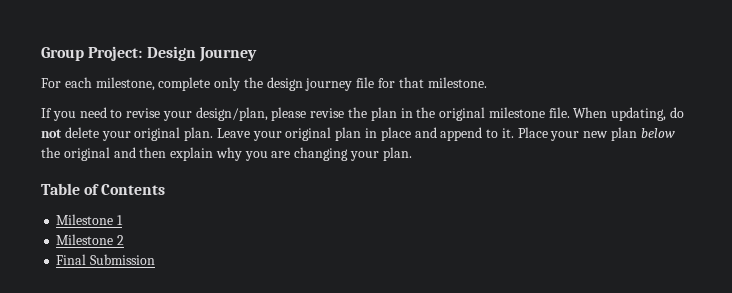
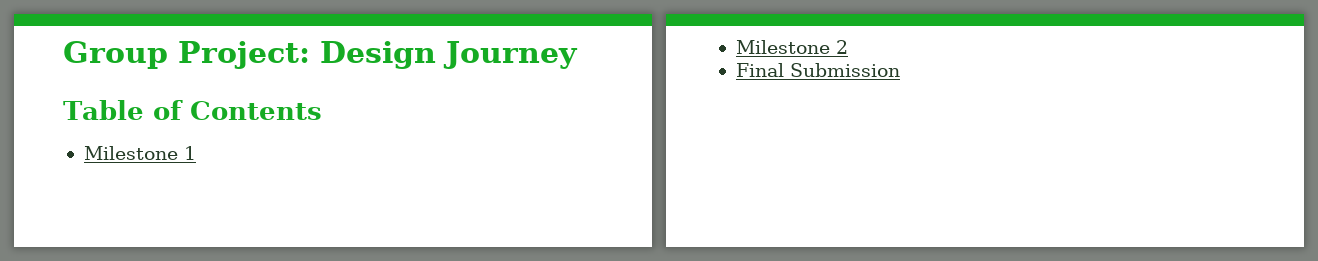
- For each milestone, complete only the design journey file for that milestone.
- If you need to revise your design/plan, please revise the plan in the original milestone file. When updating, do not delete your original plan. Leave your original plan in place and append to it. Place your new plan below the original and then explain why you are changing your plan.

